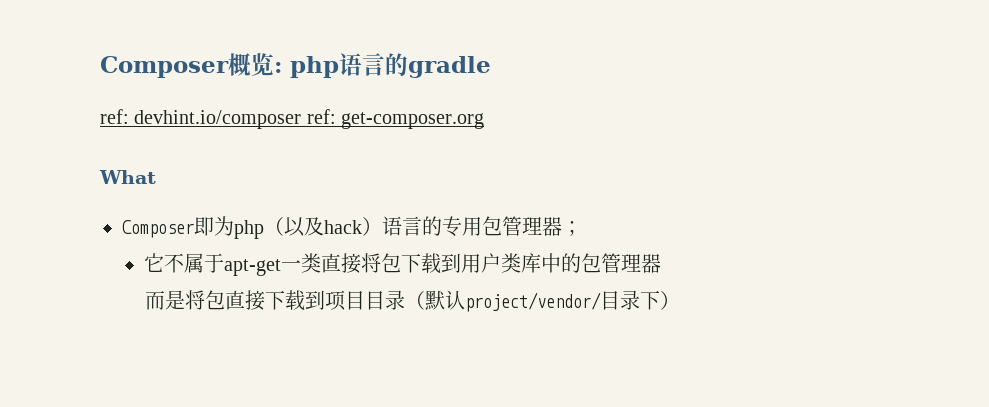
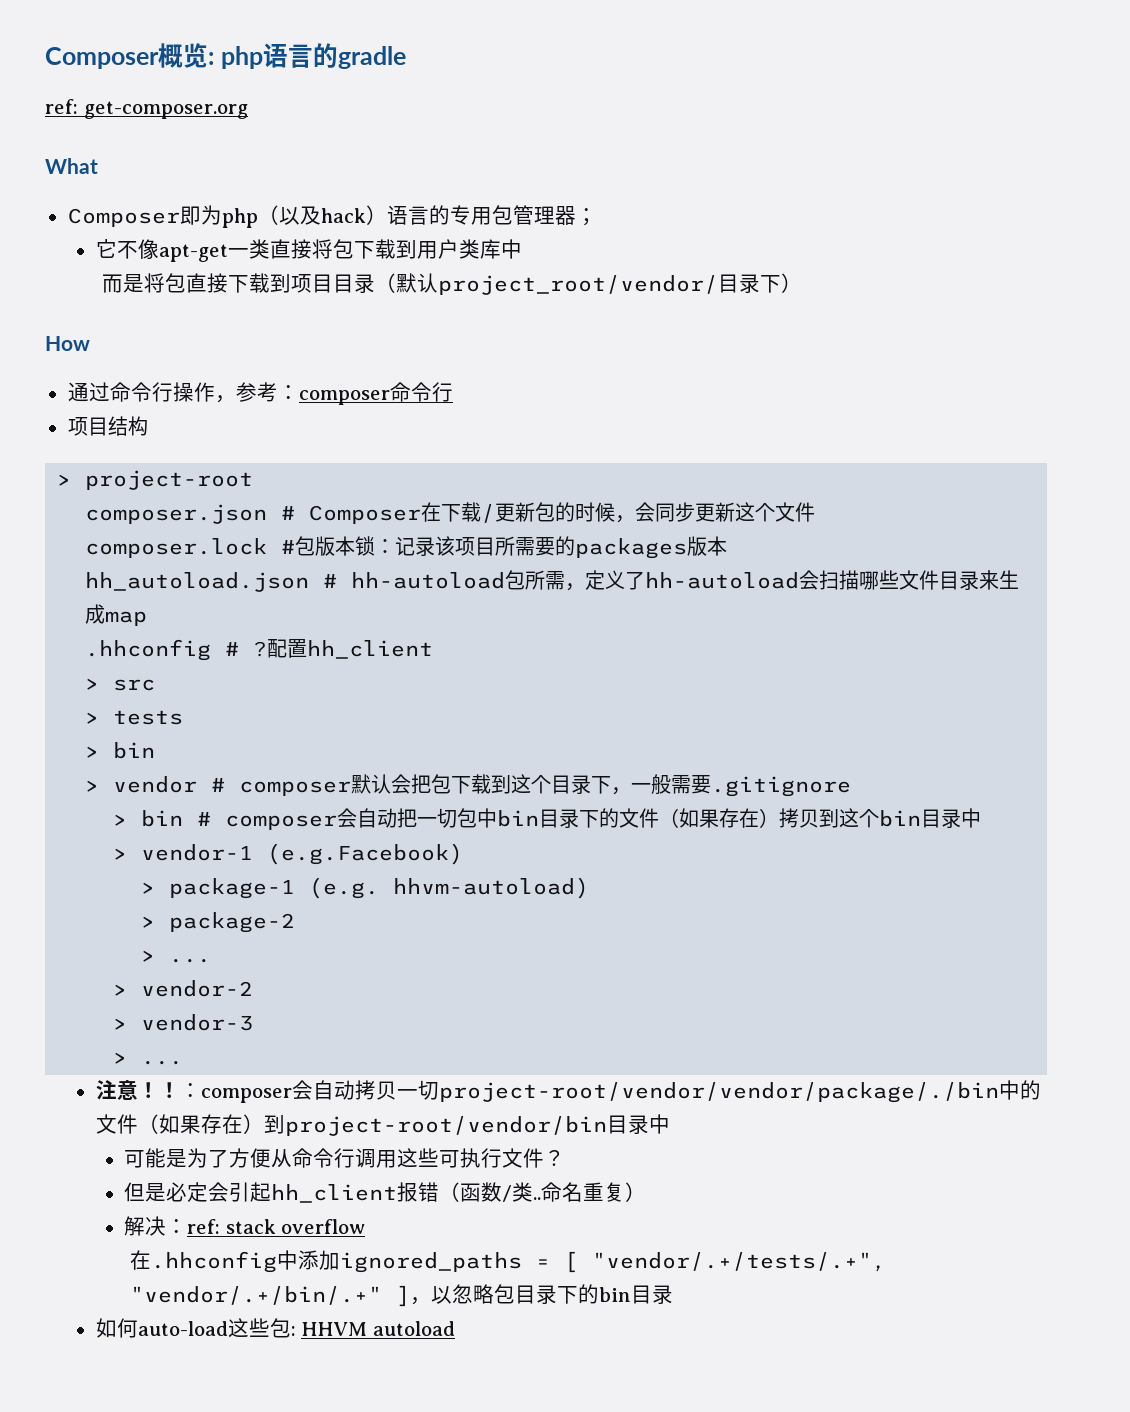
- ref: devhint.io/composer ref: get-composer.org
+ ref: get-composer.org
- 它不属于apt-get一类直接将包下载到用户类库中的包管理器
+ 它不像apt-get一类直接将包下载到用户类库中
- 而是将包直接下载到项目目录（默认project/vendor/目录下）
+ 而是将包直接下载到项目目录（默认project_root/vendor/目录下）
+ How
+ 通过命令行操作，参考：composer命令行
+ 项目结构
+ > project-root
+ composer.json # Composer在下载/更新包的时候，会同步更新这个文件
+ composer.lock #包版本锁：记录该项目所需要的packages版本
+ hh_autoload.json # hh-autoload包所需，定义了hh-autoload会扫描哪些文件目录来生成map
+ .hhconfig # ?配置hh_client
+ > src
+ > tests
+ > bin
+ > vendor # composer默认会把包下载到这个目录下，一般需要.gitignore
+ > bin # composer会自动把一切包中bin目录下的文件（如果存在）拷贝到这个bin目录中
+ > vendor-1 (e.g.Facebook)
+ > package-1 (e.g. hhvm-autoload)
+ > package-2
+ > ...
+ > vendor-2
+ > vendor-3
+ > ...
+ 注意！！：composer会自动拷贝一切project-root/vendor/vendor/package/./bin中的文件（如果存在）到project-root/vendor/bin目录中
+ 可能是为了方便从命令行调用这些可执行文件？
+ 但是必定会引起hh_client报错（函数/类..命名重复）
+ 解决：ref: stack overflow
+ 在.hhconfig中添加ignored_paths = [ "vendor/.+/tests/.+", "vendor/.+/bin/.+" ]，以忽略包目录下的bin目录
+ 如何auto-load这些包: HHVM autoload

